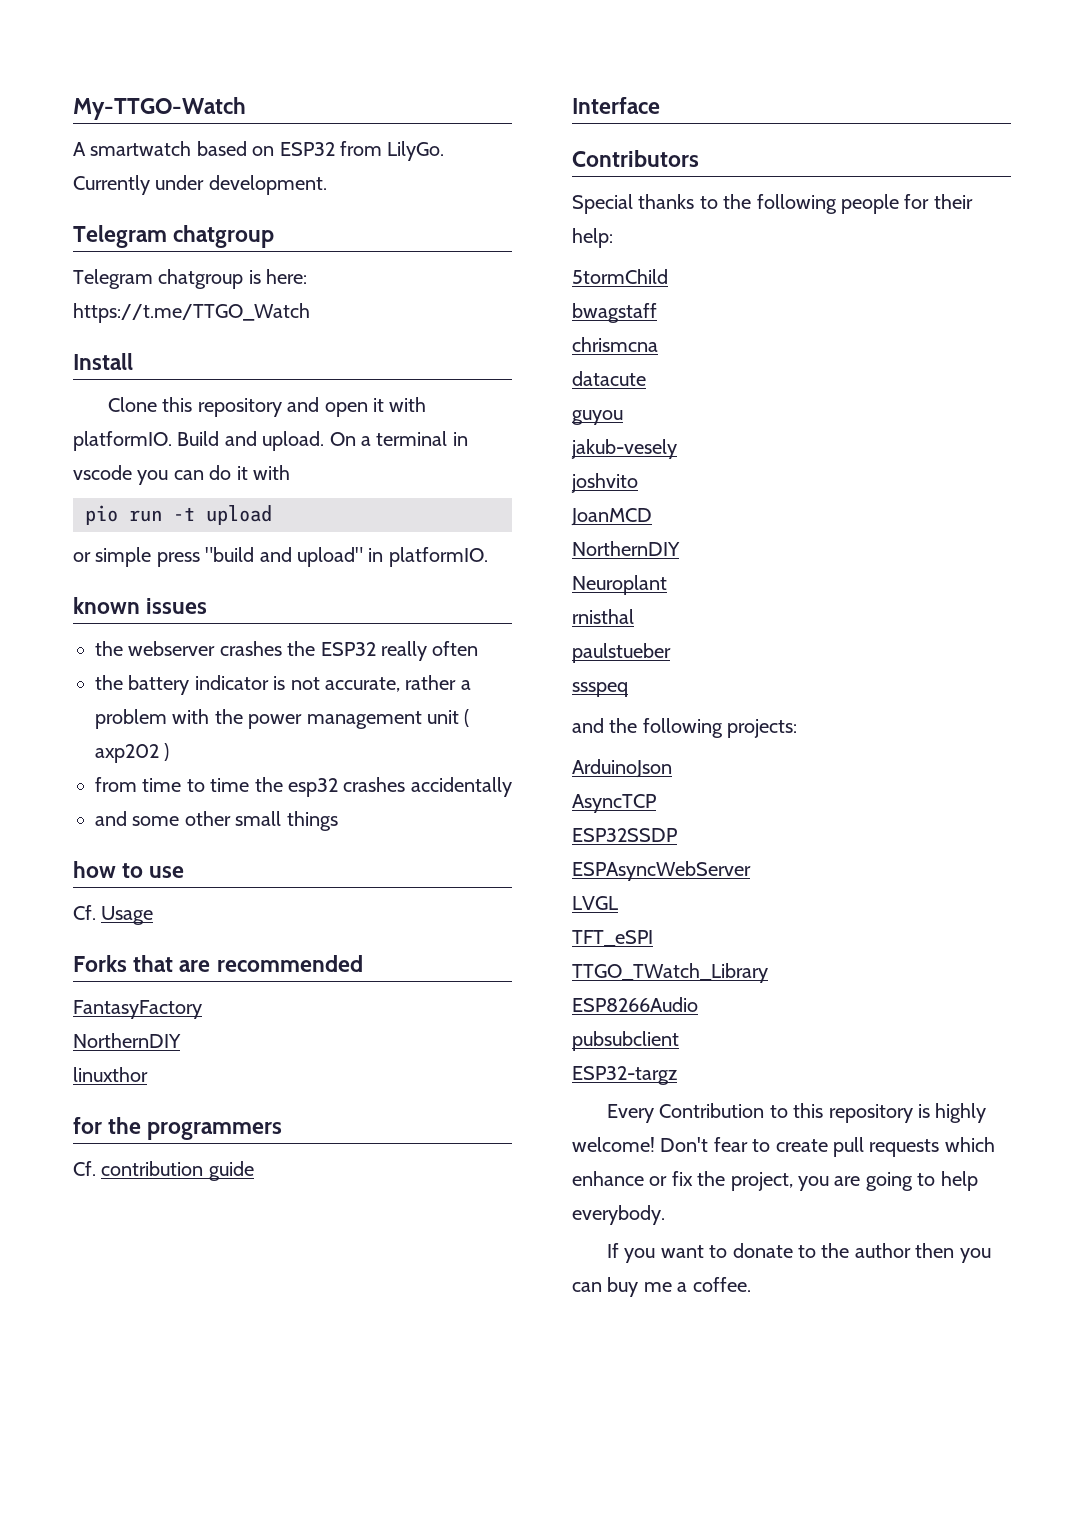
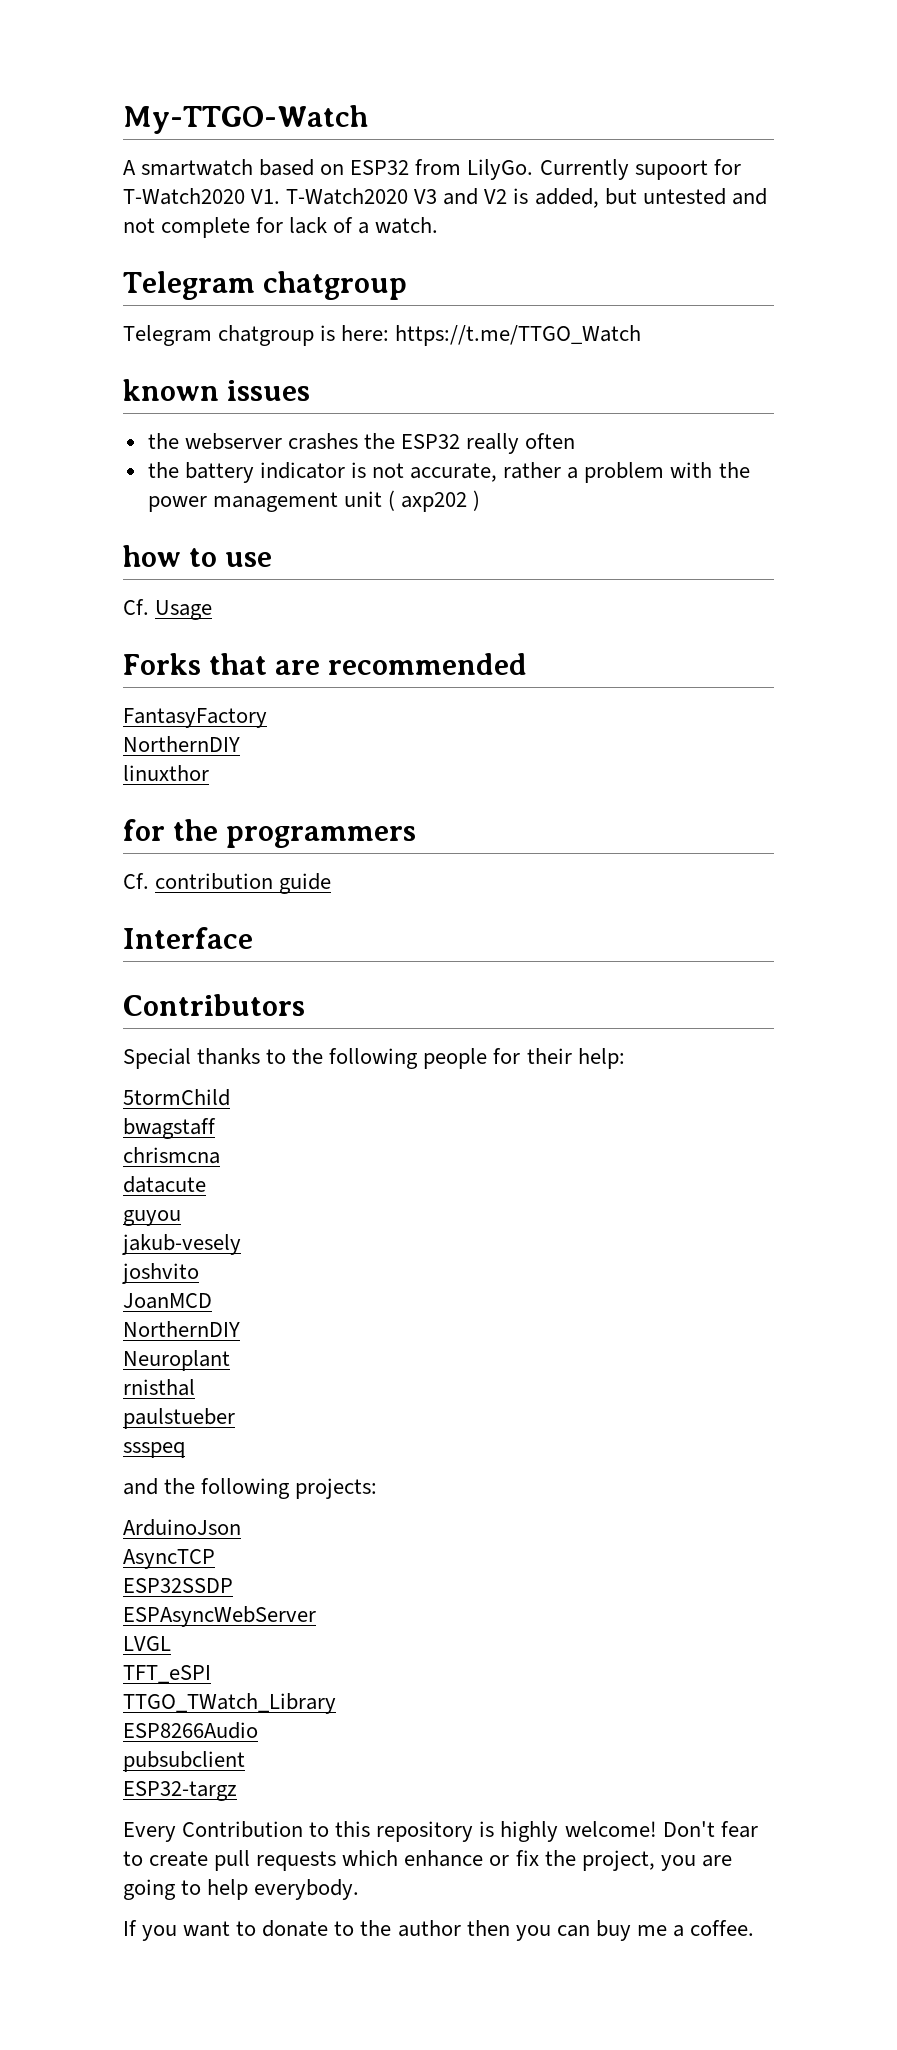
- Currently under development.
+ Currently supoort for T-Watch2020 V1. T-Watch2020 V3 and V2 is added, but untested and not complete for lack of a watch.
- Install
- Clone this repository and open it with platformIO. Build and upload. On a terminal in vscode you can do it with
- pio run -t upload
- or simple press "build and upload" in platformIO.
- from time to time the esp32 crashes accidentally
- and some other small things

